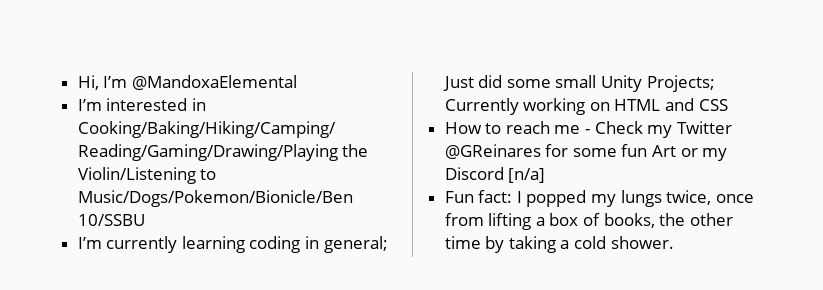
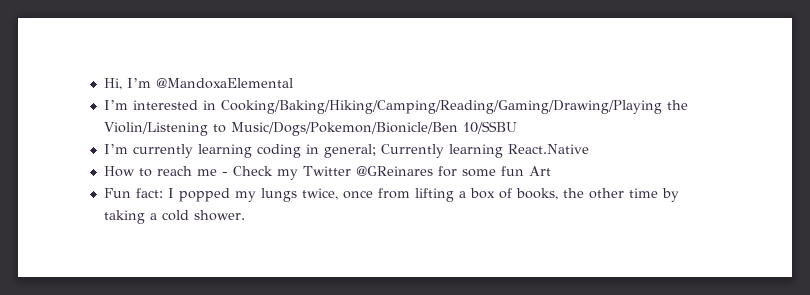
- I’m currently learning coding in general; Just did some small Unity Projects; Currently working on HTML and CSS
+ I’m currently learning coding in general; Currently learning React.Native
- How to reach me - Check my Twitter @GReinares for some fun Art or my Discord [n/a]
+ How to reach me - Check my Twitter @GReinares for some fun Art

